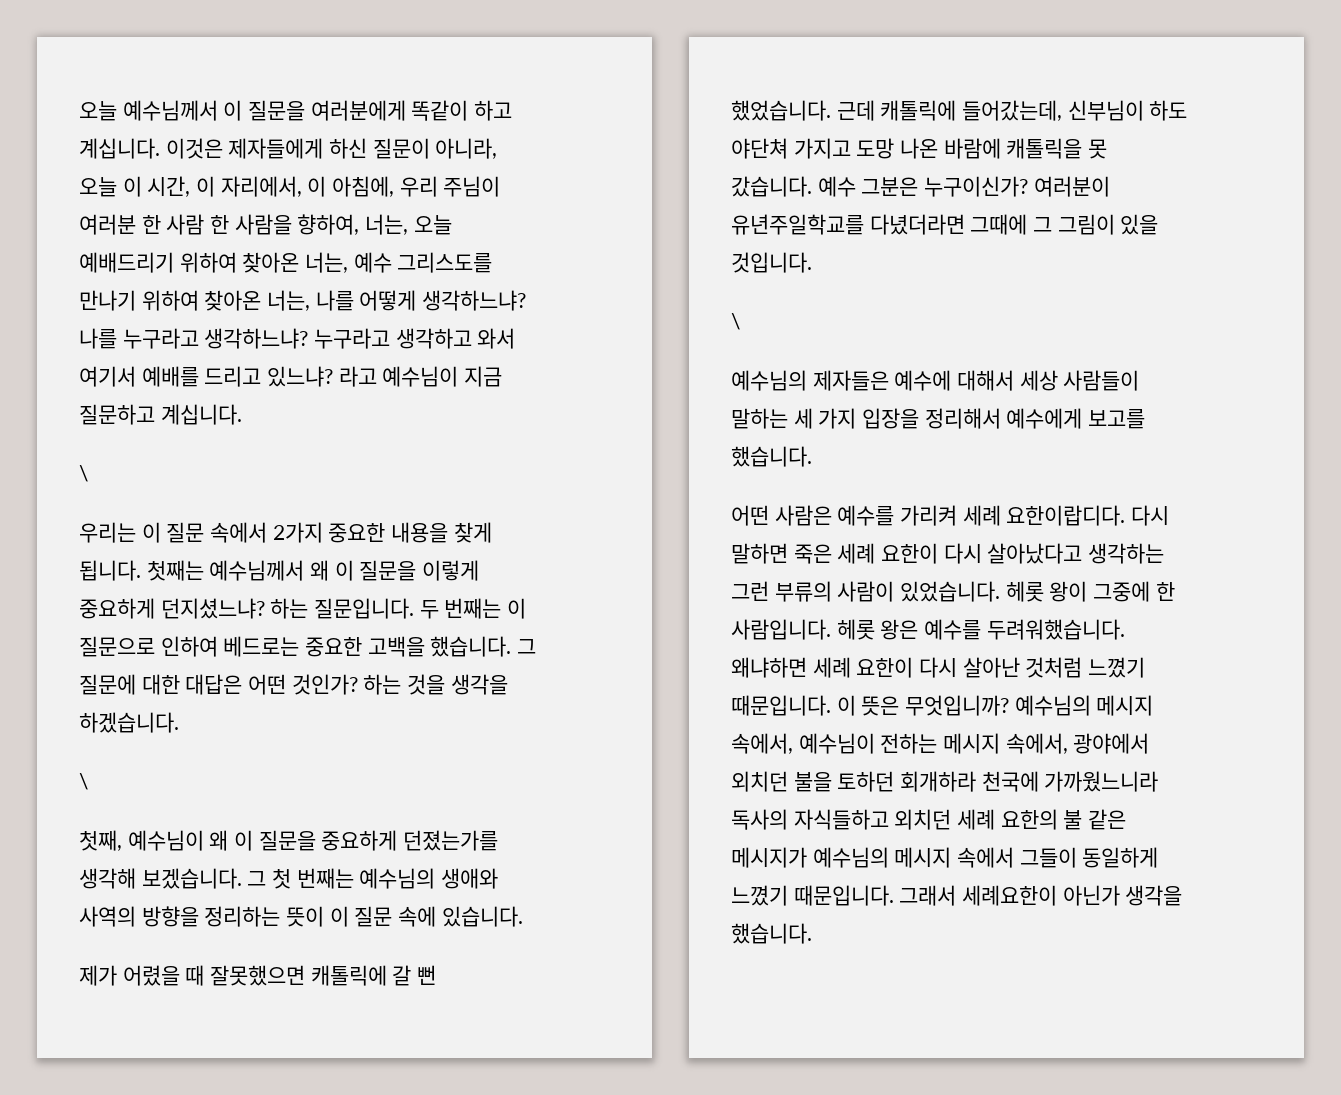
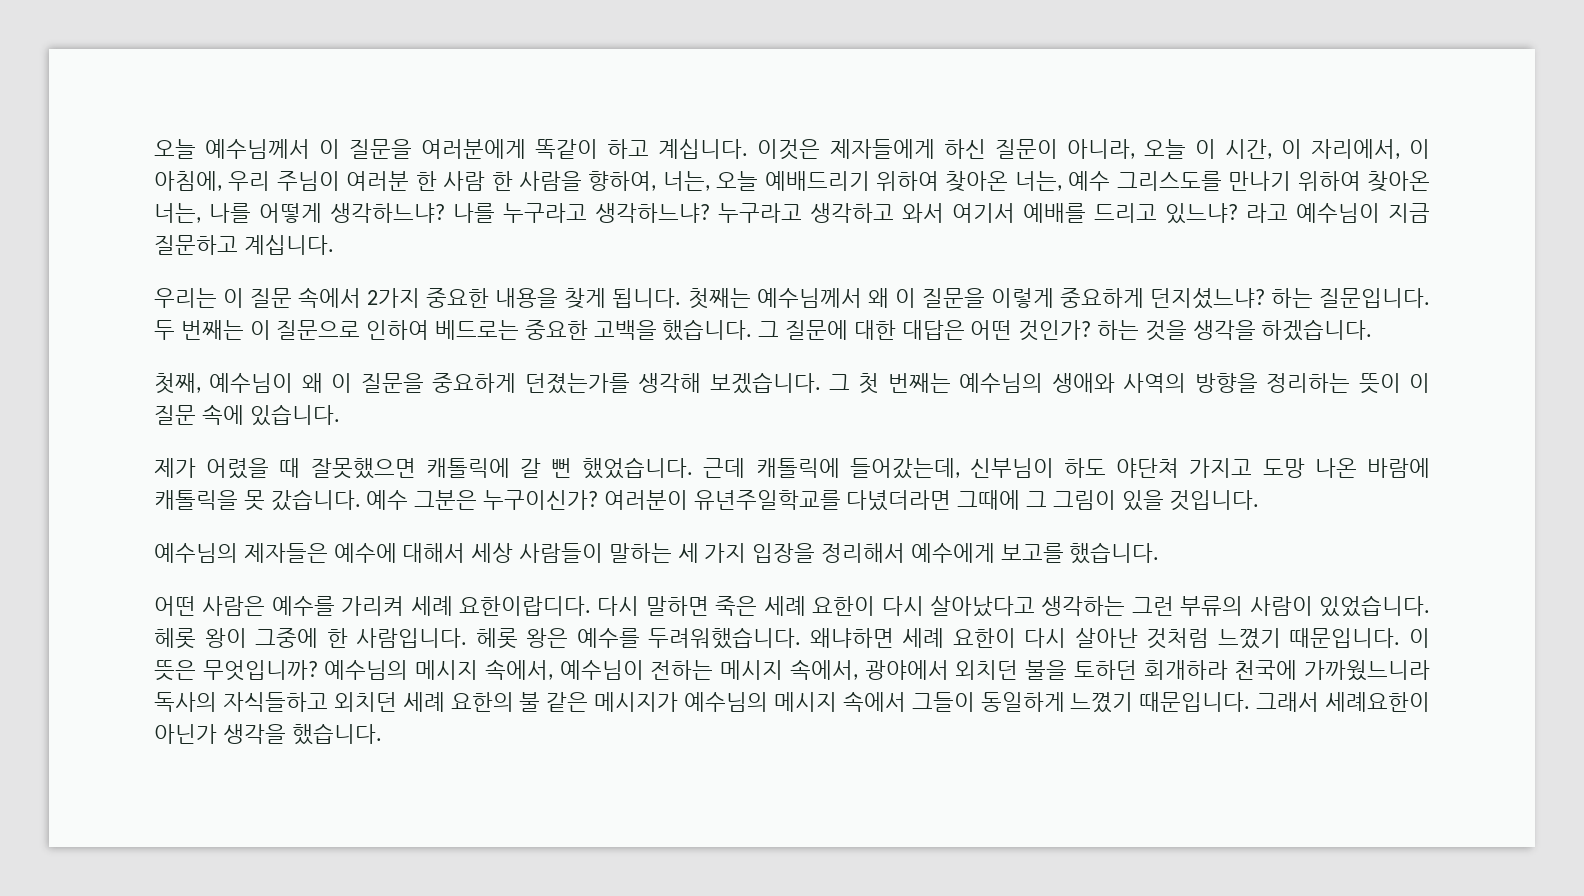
  라고 예수님이 지금 질문하고 계십니다.
- \
  하는 것을 생각을 하겠습니다.
- \
  여러분이 유년주일학교를 다녔더라면 그때에 그 그림이 있을 것입니다.
- \

